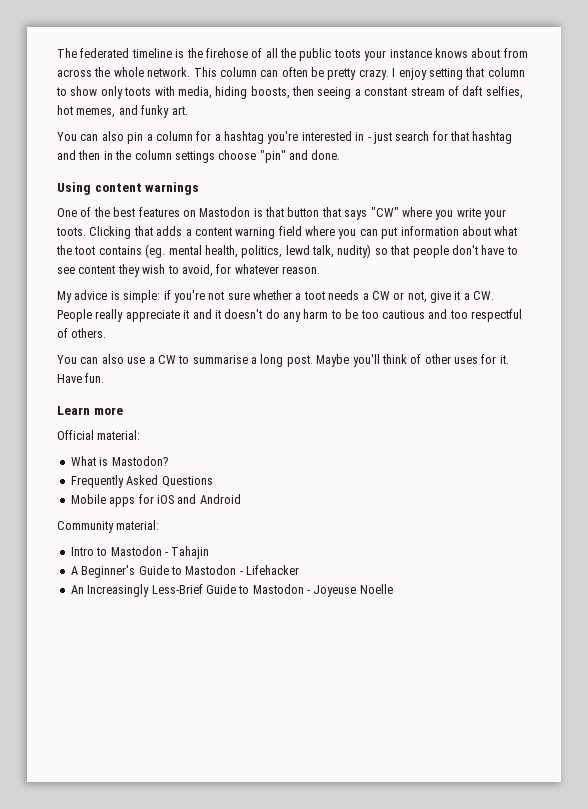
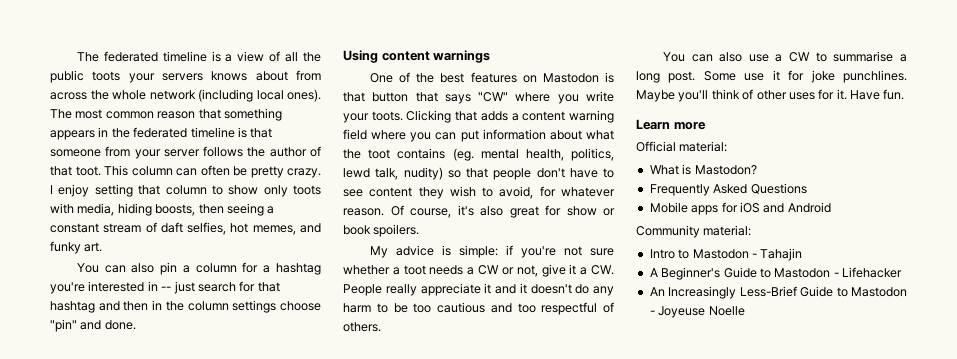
- The federated timeline is the firehose of all the public toots your instance knows about from across the whole network.
+ The federated timeline is a view of all the public toots your servers knows about from across the whole network (including local ones). The most common reason that something appears in the federated timeline is that someone from your server follows the author of that toot.
- You can also pin a column for a hashtag you're interested in - just search for that hashtag and then in the column settings choose "pin" and done.
+ You can also pin a column for a hashtag you're interested in -- just search for that hashtag and then in the column settings choose "pin" and done.
+ Of course, it's also great for show or book spoilers.
+ Some use it for joke punchlines.

